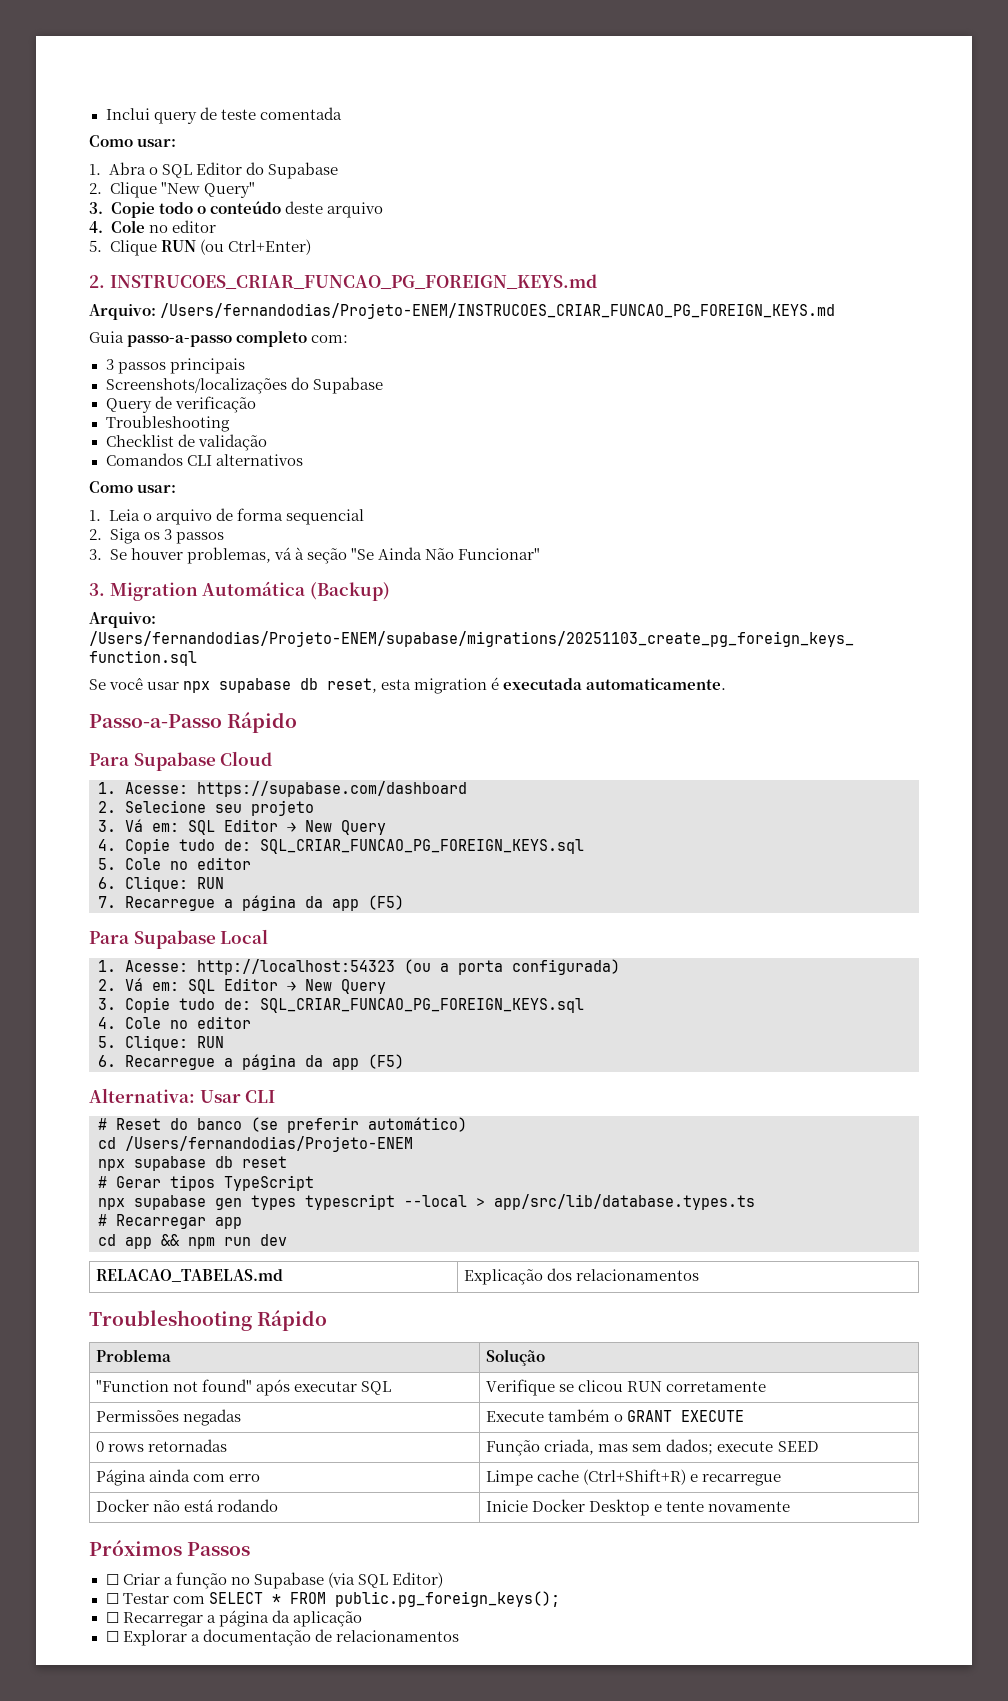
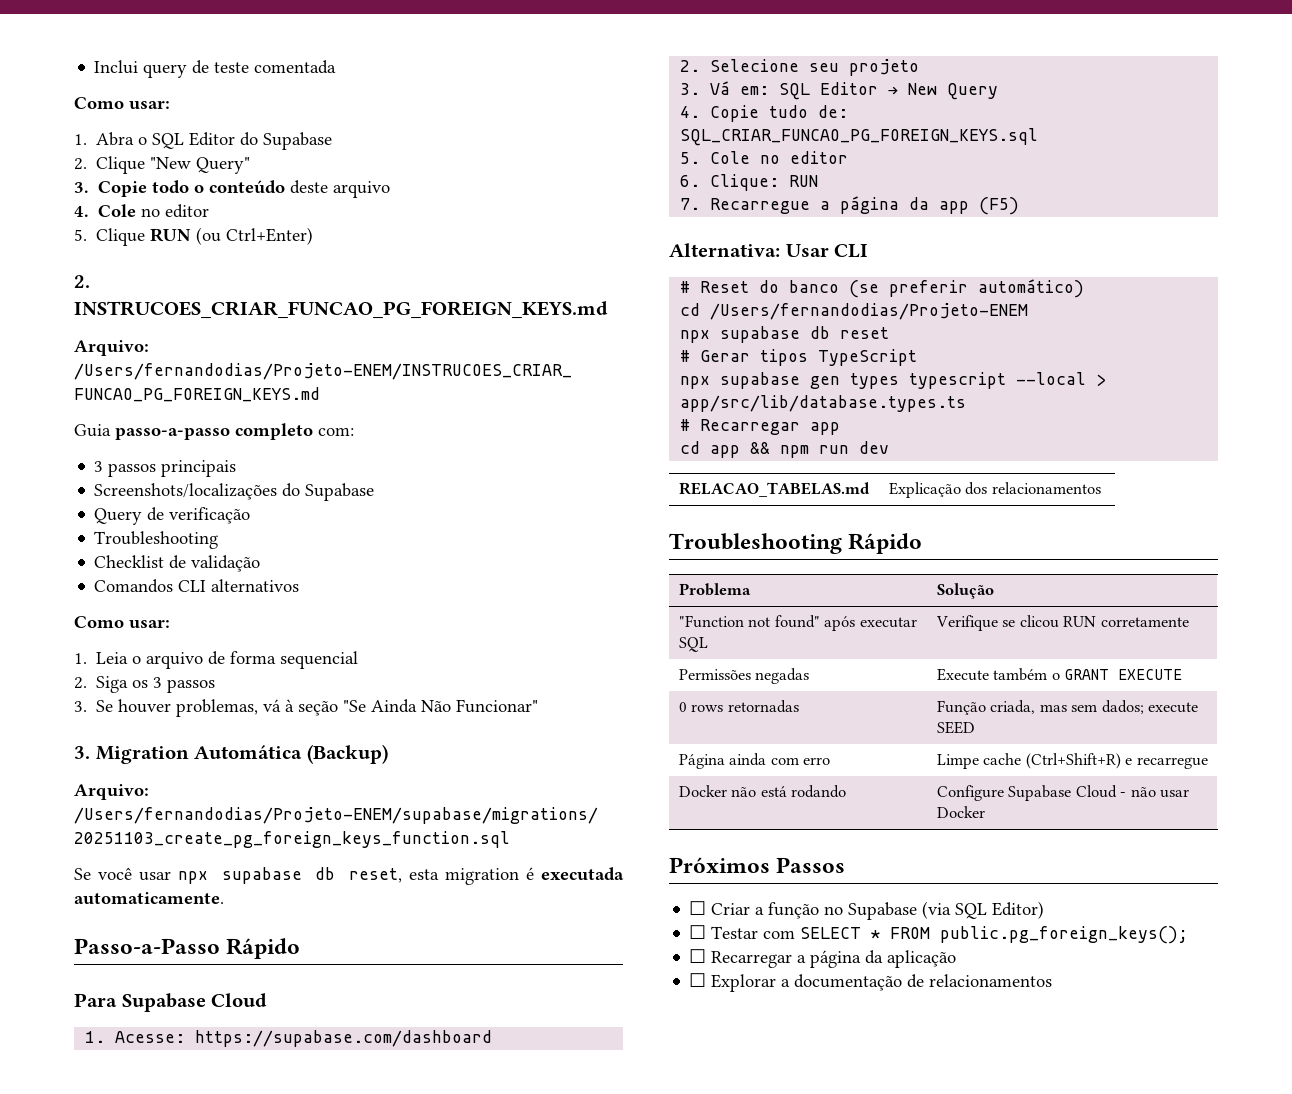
- Para Supabase Local
- 1. Acesse: http://localhost:54323 (ou a porta configurada)
- 2. Vá em: SQL Editor → New Query
- 3. Copie tudo de: SQL_CRIAR_FUNCAO_PG_FOREIGN_KEYS.sql
- 4. Cole no editor
- 5. Clique: RUN
- 6. Recarregue a página da app (F5)
- Docker não está rodando | Inicie Docker Desktop e tente novamente
+ Docker não está rodando | Configure Supabase Cloud - não usar Docker

